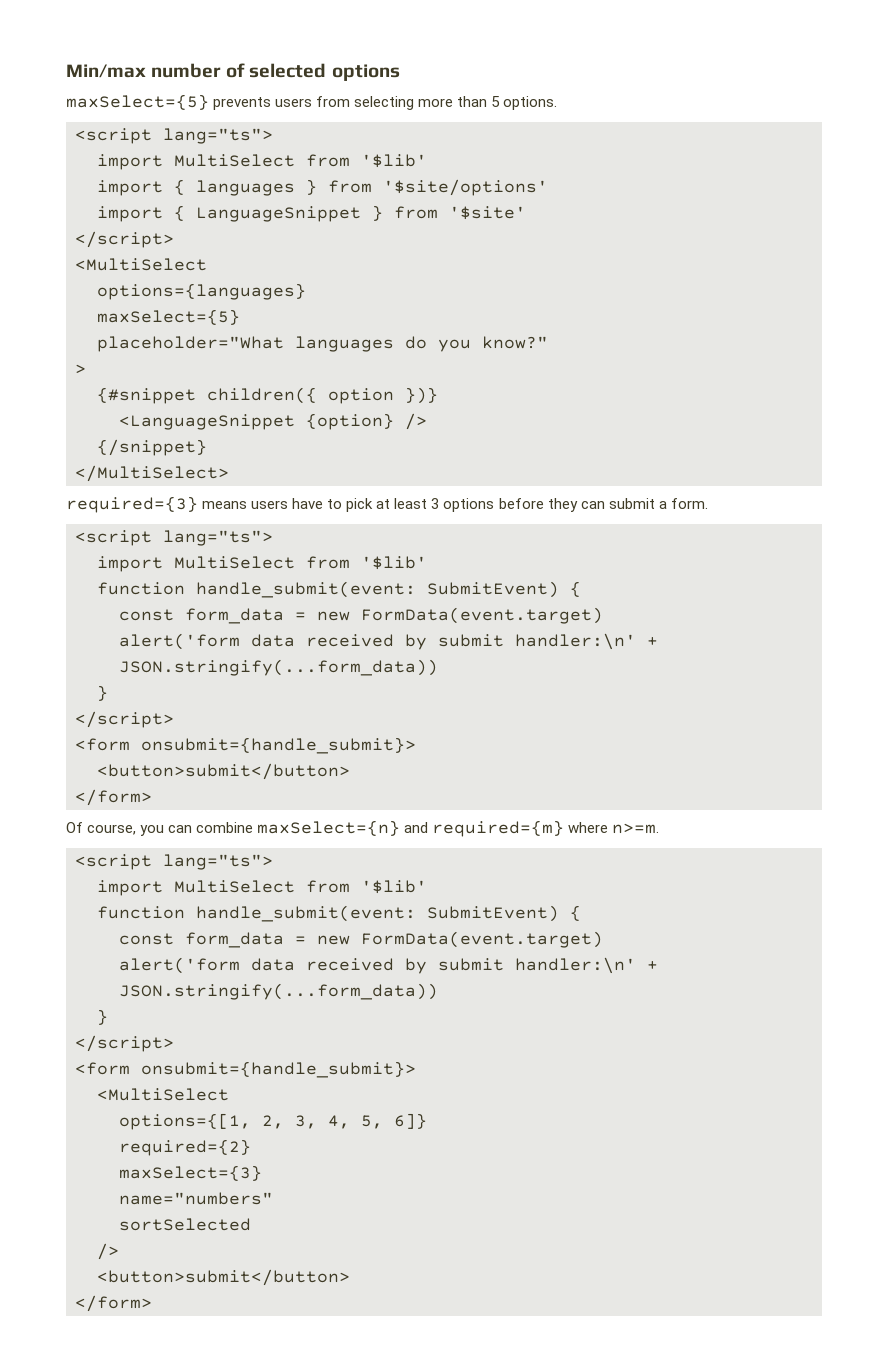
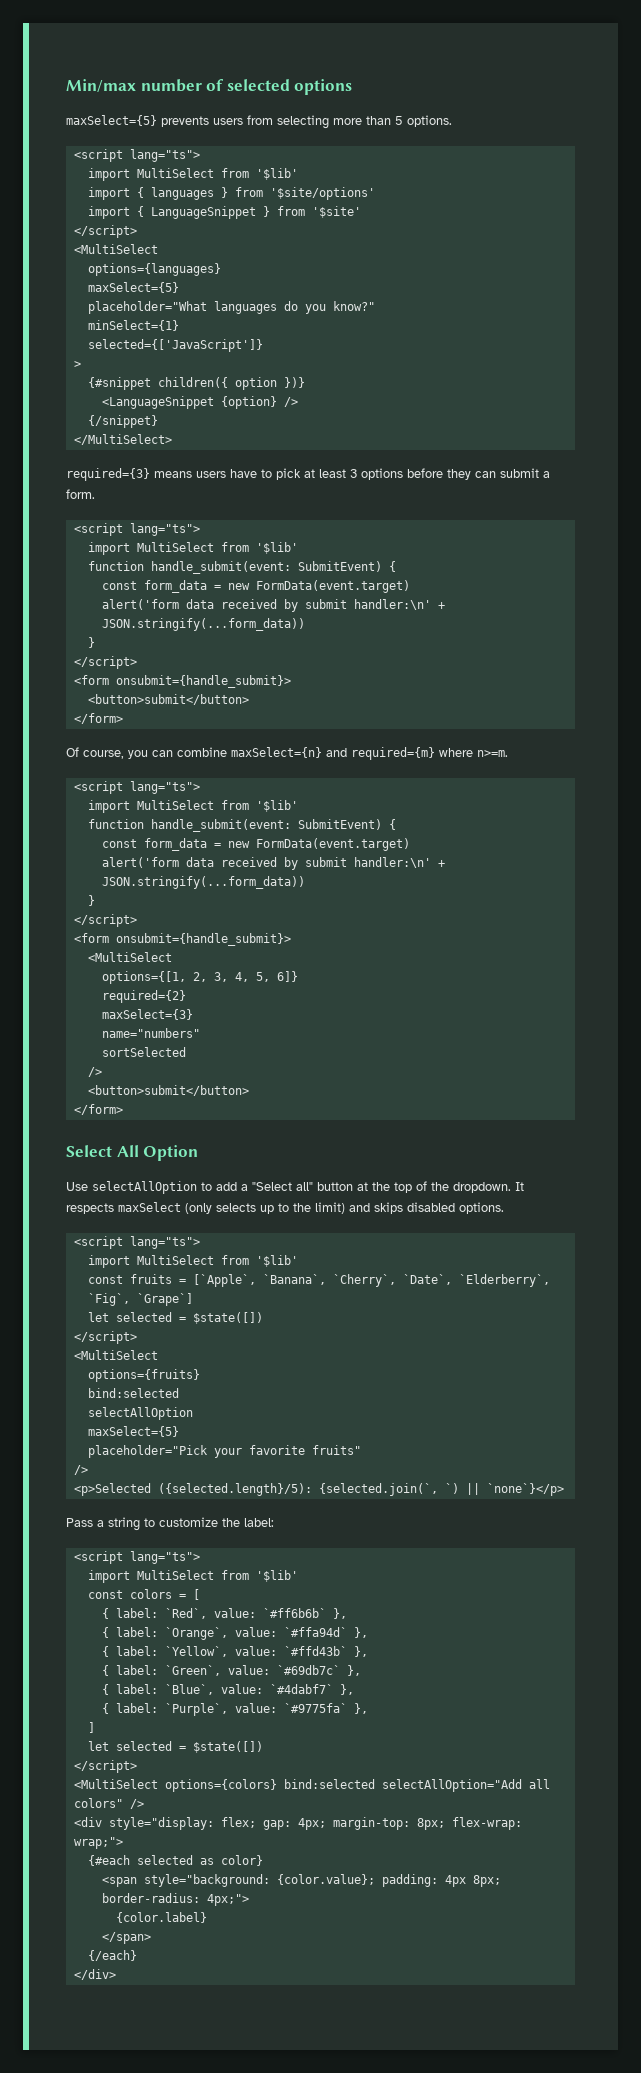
+ minSelect={1}
+ selected={['JavaScript']}
+ Select All Option
+ Use selectAllOption to add a "Select all" button at the top of the dropdown. It respects maxSelect (only selects up to the limit) and skips disabled options.
+ <script lang="ts">
+ import MultiSelect from '$lib'
+ const fruits = [`Apple`, `Banana`, `Cherry`, `Date`, `Elderberry`, `Fig`, `Grape`]
+ let selected = $state([])
+ </script>
+ <MultiSelect
+ options={fruits}
+ bind:selected
+ selectAllOption
+ maxSelect={5}
+ placeholder="Pick your favorite fruits"
+ />
+ <p>Selected ({selected.length}/5): {selected.join(`, `) || `none`}</p>
+ Pass a string to customize the label:
+ <script lang="ts">
+ import MultiSelect from '$lib'
+ const colors = [
+ { label: `Red`, value: `#ff6b6b` },
+ { label: `Orange`, value: `#ffa94d` },
+ { label: `Yellow`, value: `#ffd43b` },
+ { label: `Green`, value: `#69db7c` },
+ { label: `Blue`, value: `#4dabf7` },
+ { label: `Purple`, value: `#9775fa` },
+ ]
+ let selected = $state([])
+ </script>
+ <MultiSelect options={colors} bind:selected selectAllOption="Add all colors" />
+ <div style="display: flex; gap: 4px; margin-top: 8px; flex-wrap: wrap;">
+ {#each selected as color}
+ <span style="background: {color.value}; padding: 4px 8px; border-radius: 4px;">
+ {color.label}
+ </span>
+ {/each}
+ </div>

